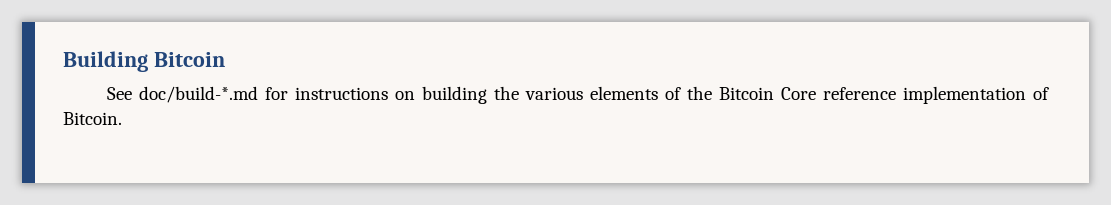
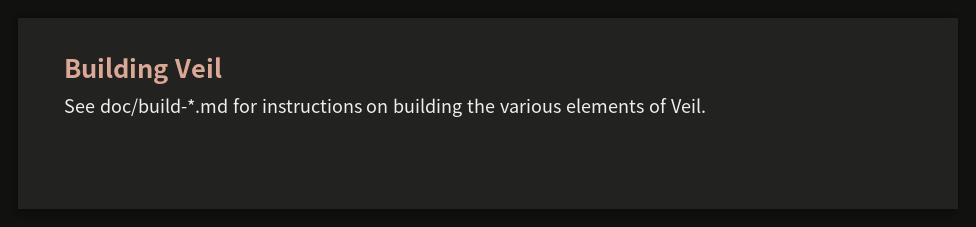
- Building Bitcoin
+ Building Veil
- See doc/build-*.md for instructions on building the various elements of the Bitcoin Core reference implementation of Bitcoin.
+ See doc/build-*.md for instructions on building the various elements of Veil.

